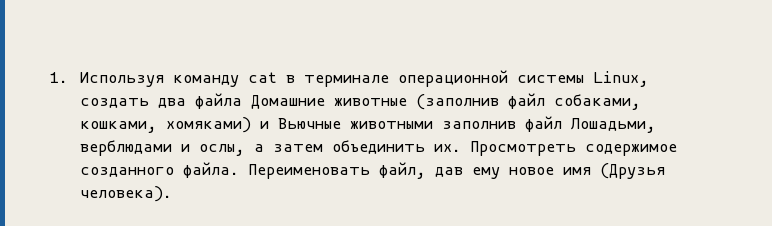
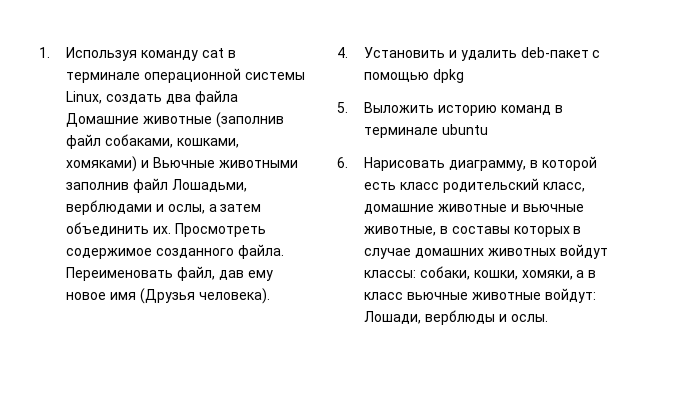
+ 4. Установить и удалить deb-пакет с помощью dpkg
+ 5. Выложить историю команд в терминале ubuntu
+ 6. Нарисовать диаграмму, в которой есть класс родительский класс, домашние животные и вьючные животные, в составы которых в случае домашних животных войдут классы: собаки, кошки, хомяки, а в класс вьючные животные войдут: Лошади, верблюды и ослы.

